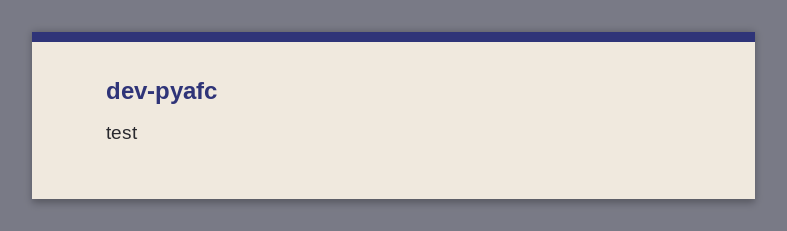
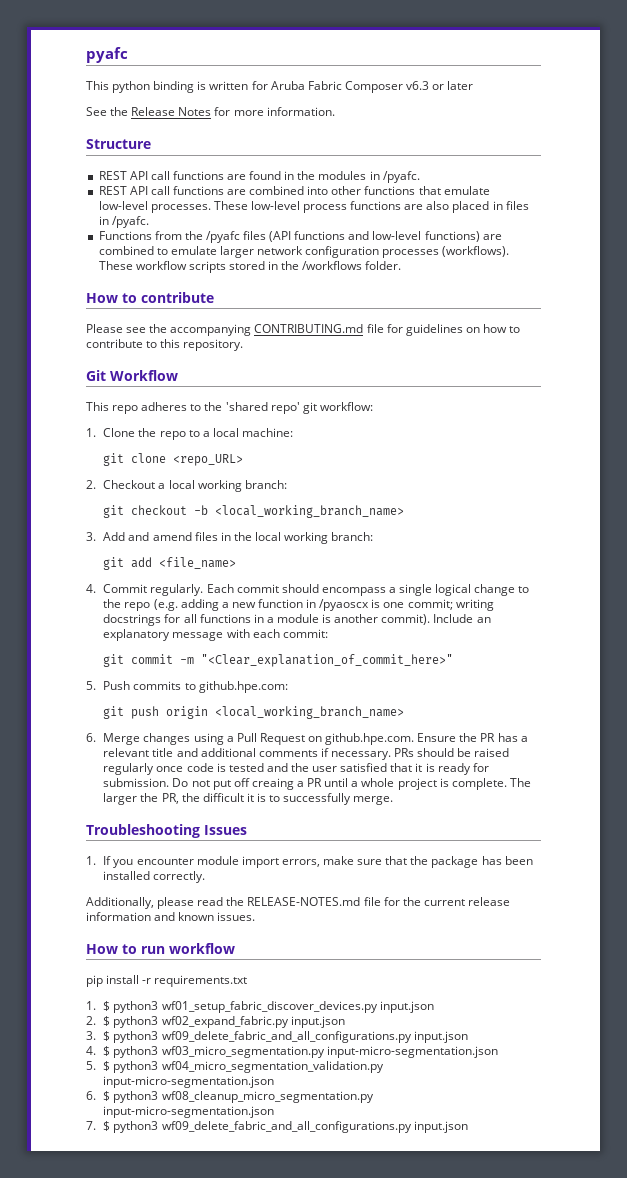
- dev-pyafc
- test
+ pyafc
+ This python binding is written for Aruba Fabric Composer v6.3 or later
+ See the Release Notes for more information.
+ Structure
+ REST API call functions are found in the modules in /pyafc.
+ REST API call functions are combined into other functions that emulate low-level processes. These low-level process functions are also placed in files in /pyafc.
+ Functions from the /pyafc files (API functions and low-level functions) are combined to emulate larger network configuration processes (workflows). These workflow scripts stored in the /workflows folder.
+ How to contribute
+ Please see the accompanying CONTRIBUTING.md file for guidelines on how to contribute to this repository.
+ Git Workflow
+ This repo adheres to the 'shared repo' git workflow:
+ 1. Clone the repo to a local machine:
+ git clone <repo_URL>
+ 2. Checkout a local working branch:
+ git checkout -b <local_working_branch_name>
+ 3. Add and amend files in the local working branch:
+ git add <file_name>
+ 4. Commit regularly. Each commit should encompass a single logical change to the repo (e.g. adding a new function in /pyaoscx is one commit; writing docstrings for all functions in a module is another commit). Include an explanatory message with each commit:
+ git commit -m "<Clear_explanation_of_commit_here>"
+ 5. Push commits to github.hpe.com:
+ git push origin <local_working_branch_name>
+ 6. Merge changes using a Pull Request on github.hpe.com. Ensure the PR has a relevant title and additional comments if necessary. PRs should be raised regularly once code is tested and the user satisfied that it is ready for submission. Do not put off creaing a PR until a whole project is complete. The larger the PR, the difficult it is to successfully merge.
+ Troubleshooting Issues
+ 1. If you encounter module import errors, make sure that the package has been installed correctly.
+ Additionally, please read the RELEASE-NOTES.md file for the current release information and known issues.
+ How to run workflow
+ pip install -r requirements.txt
+ 1. $ python3 wf01_setup_fabric_discover_devices.py input.json
+ 2. $ python3 wf02_expand_fabric.py input.json
+ 3. $ python3 wf09_delete_fabric_and_all_configurations.py input.json
+ 4. $ python3 wf03_micro_segmentation.py input-micro-segmentation.json
+ 5. $ python3 wf04_micro_segmentation_validation.py input-micro-segmentation.json
+ 6. $ python3 wf08_cleanup_micro_segmentation.py input-micro-segmentation.json
+ 7. $ python3 wf09_delete_fabric_and_all_configurations.py input.json

